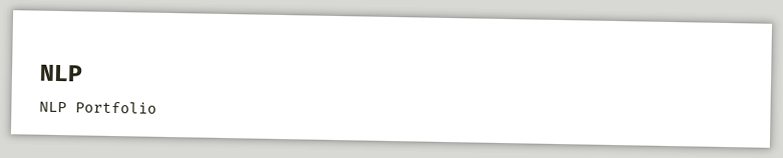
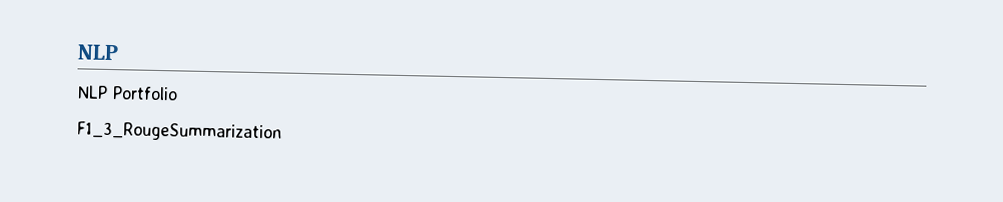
+ F1_3_RougeSummarization

